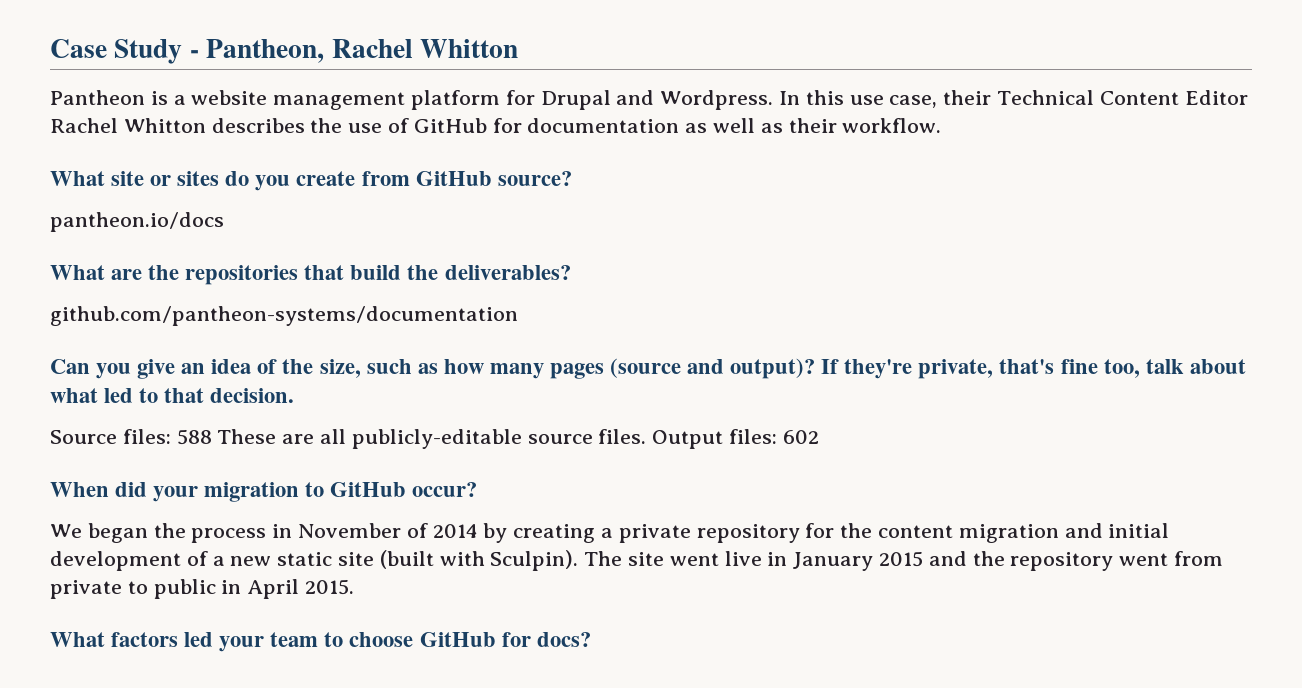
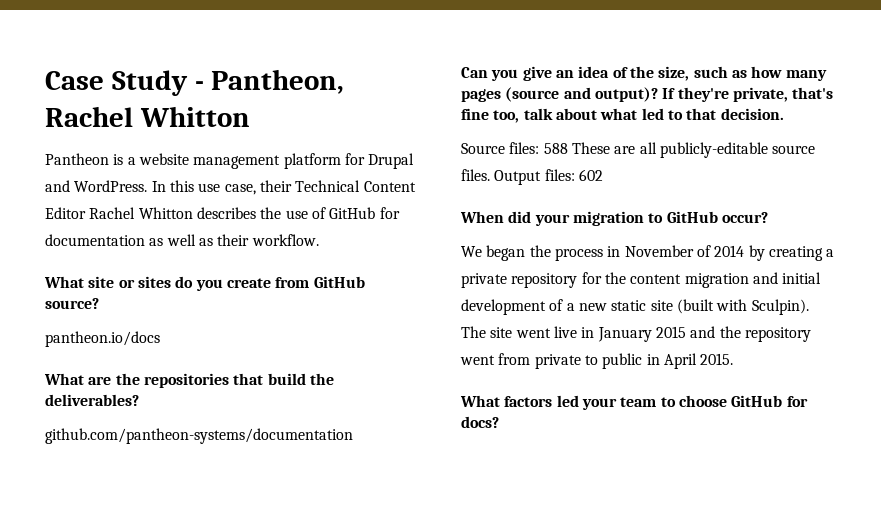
- Pantheon is a website management platform for Drupal and Wordpress.
+ Pantheon is a website management platform for Drupal and WordPress.

